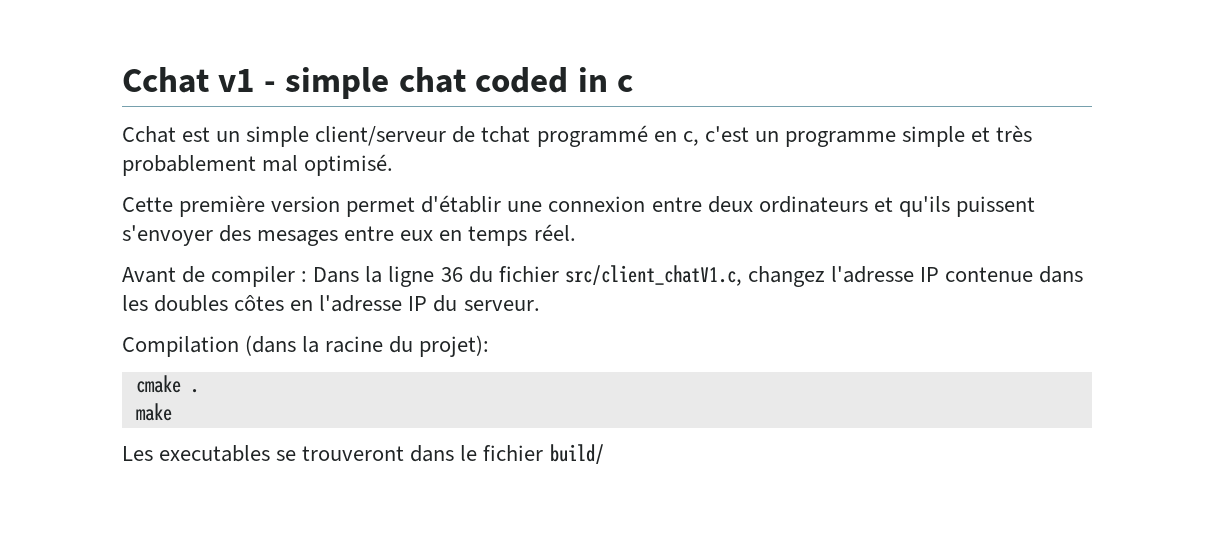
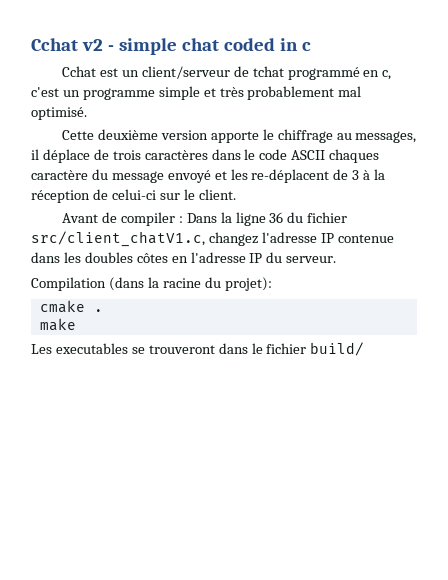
- Cchat v1 - simple chat coded in c
+ Cchat v2 - simple chat coded in c
- Cchat est un simple client/serveur de tchat programmé en c, c'est un programme simple et très probablement mal optimisé.
+ Cchat est un client/serveur de tchat programmé en c, c'est un programme simple et très probablement mal optimisé.
- Cette première version permet d'établir une connexion entre deux ordinateurs et qu'ils puissent s'envoyer des mesages entre eux en temps réel.
+ Cette deuxième version apporte le chiffrage au messages, il déplace de trois caractères dans le code ASCII chaques caractère du message envoyé et les re-déplacent de 3 à la réception de celui-ci sur le client.

